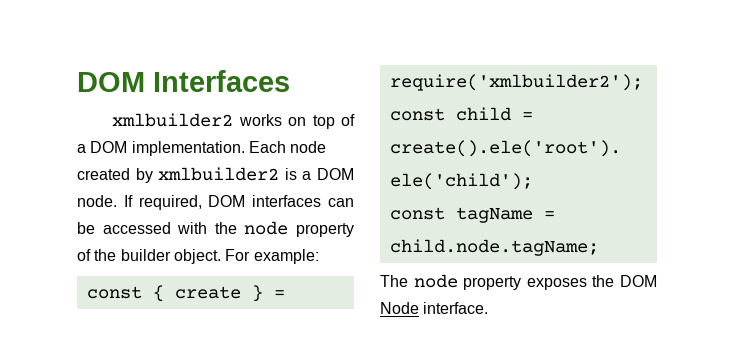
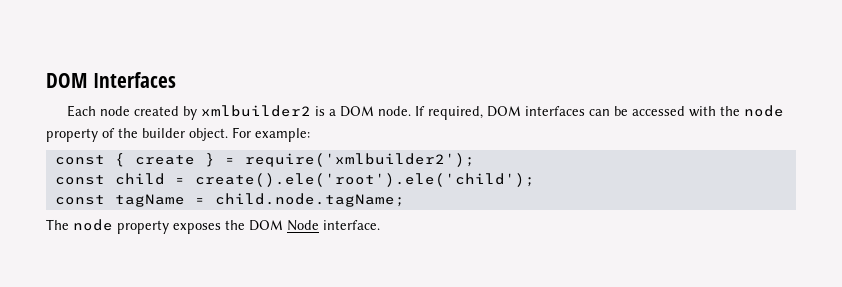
- xmlbuilder2 works on top of a DOM implementation.

